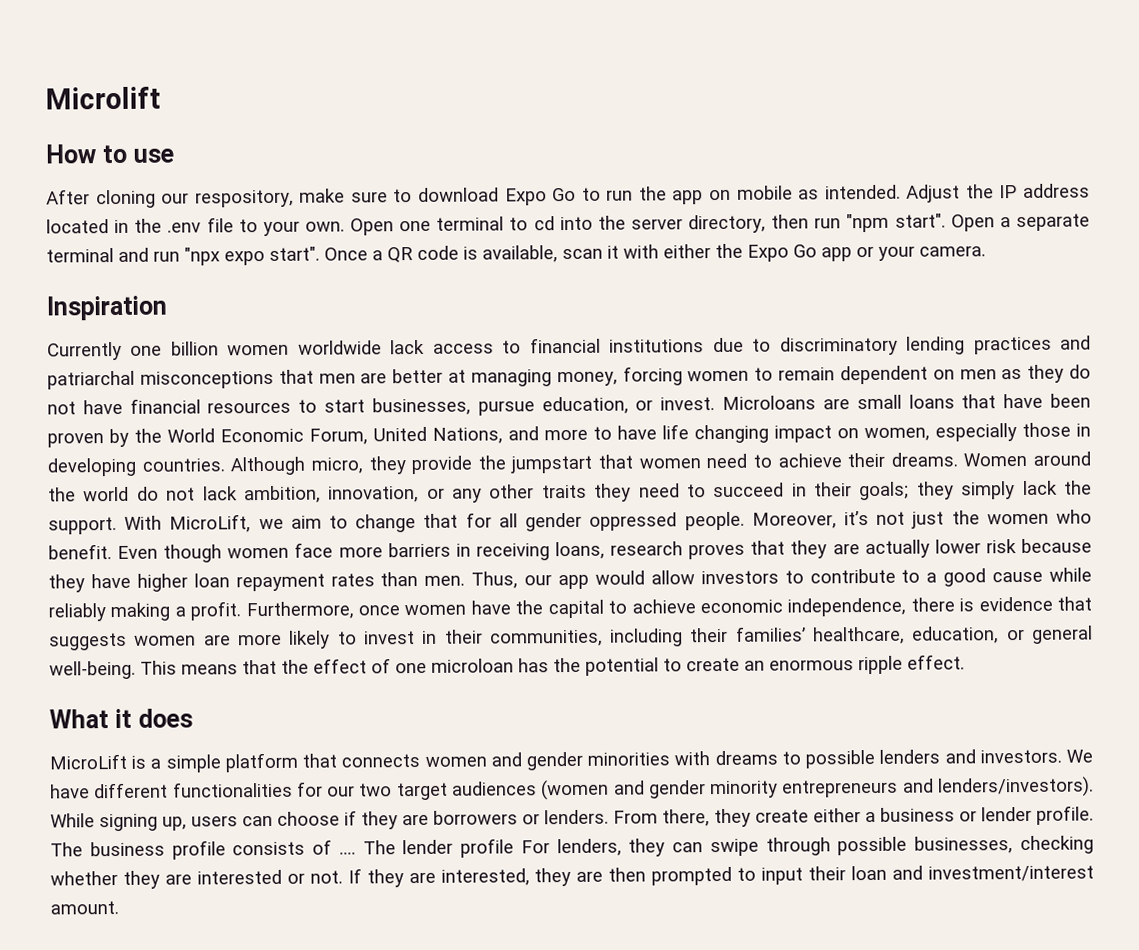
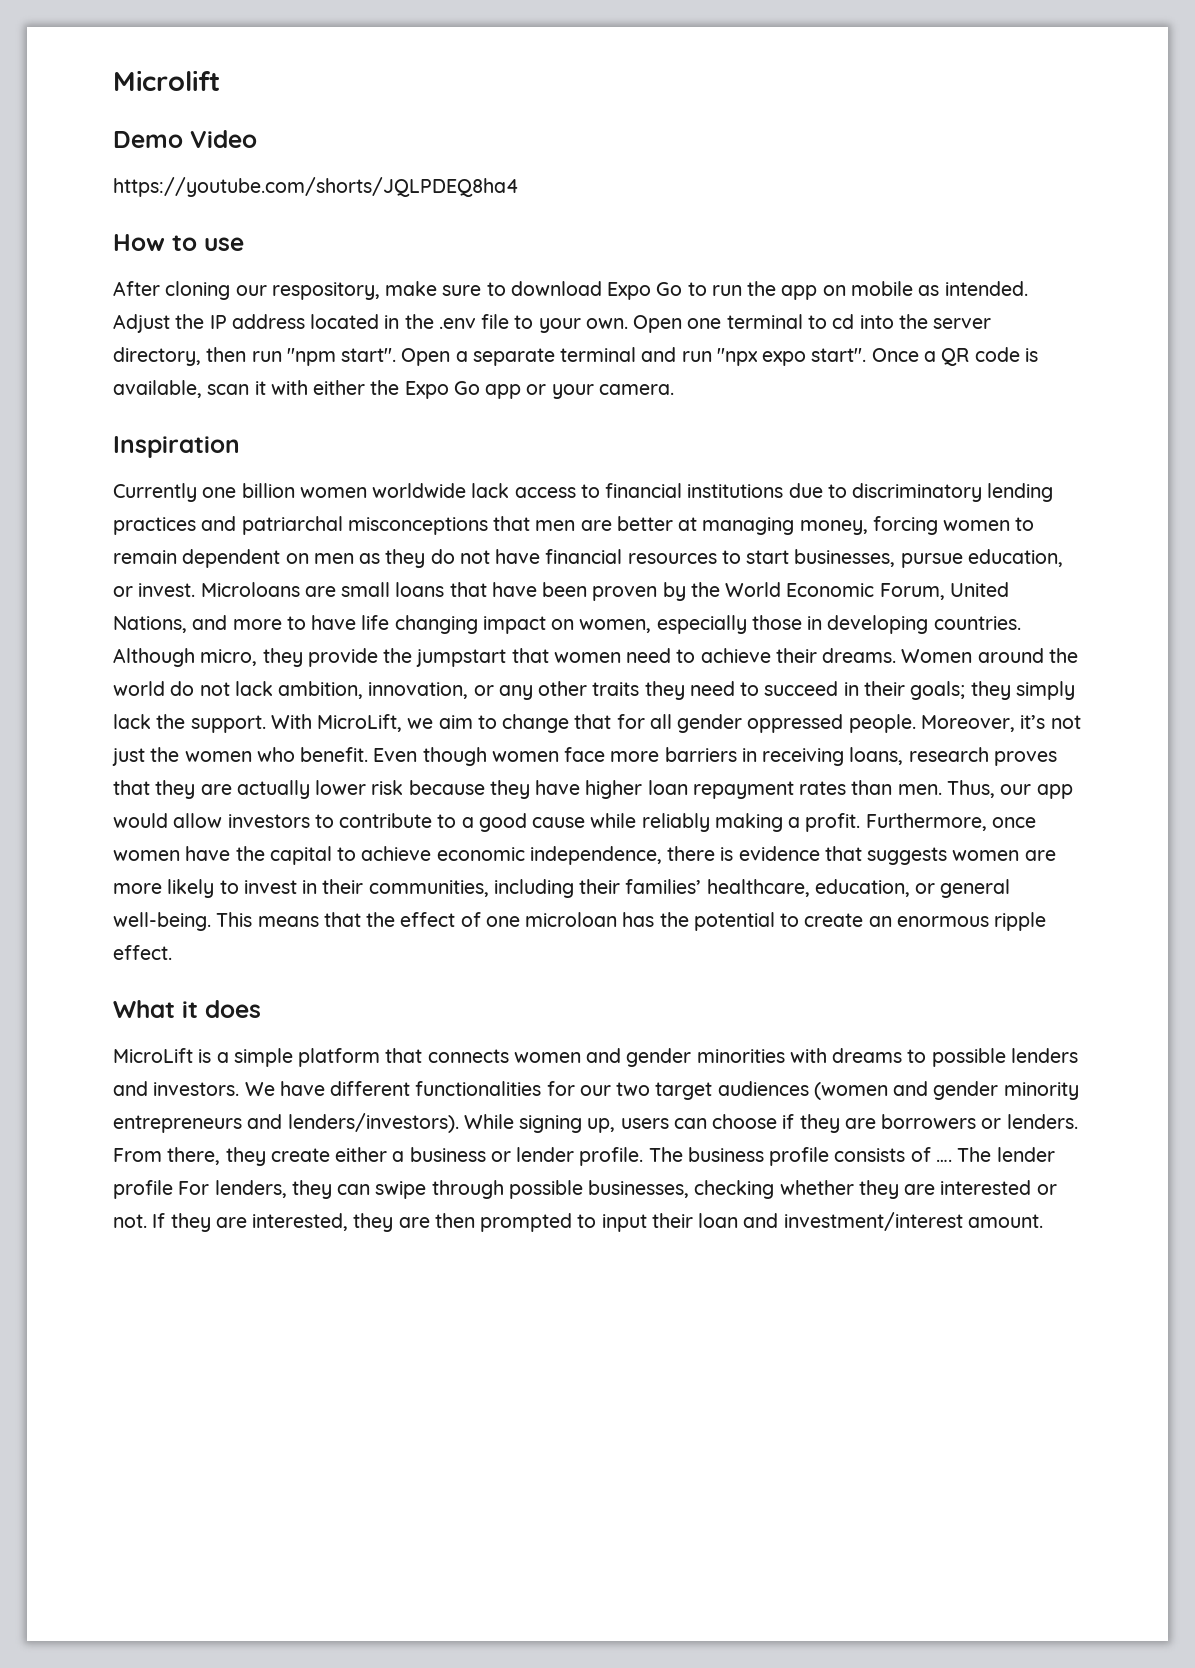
+ Demo Video
+ https://youtube.com/shorts/JQLPDEQ8ha4

